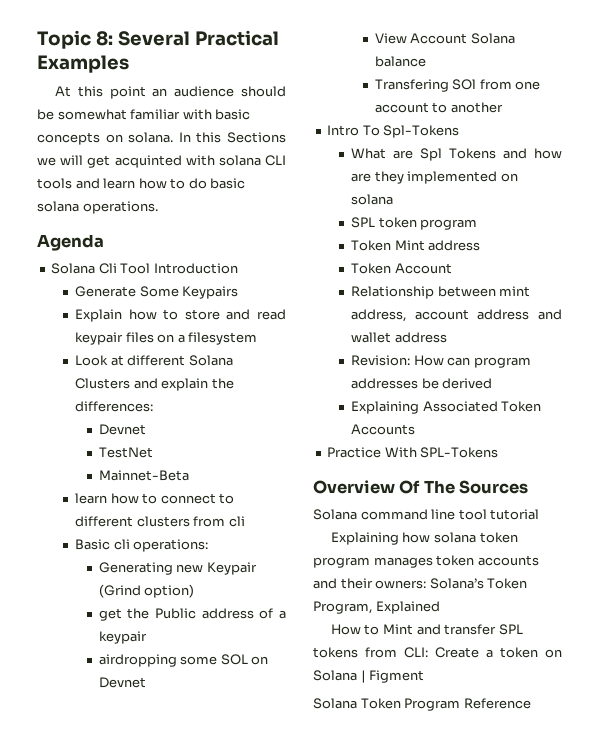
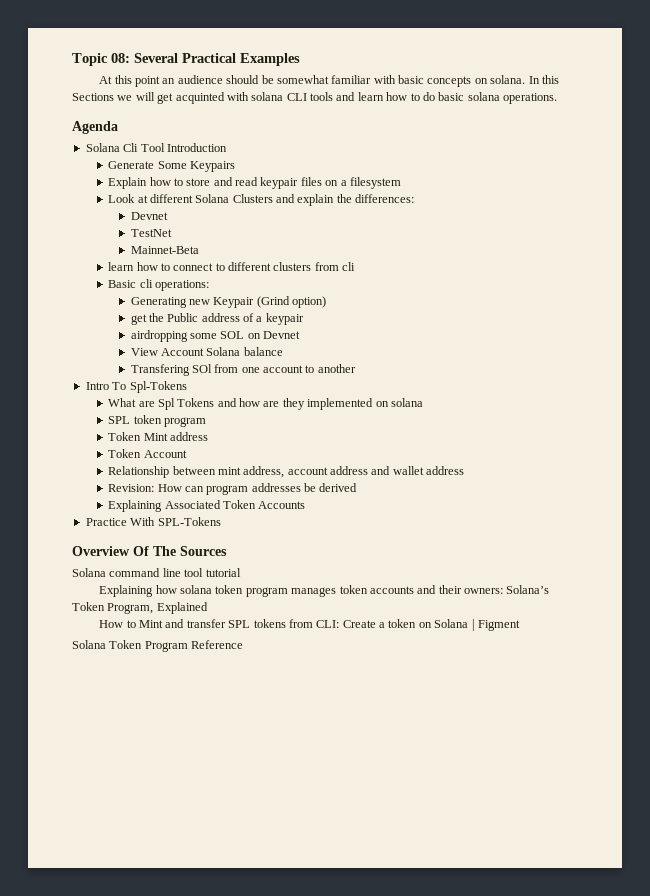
- Topic 8: Several Practical Examples
+ Topic 08: Several Practical Examples

